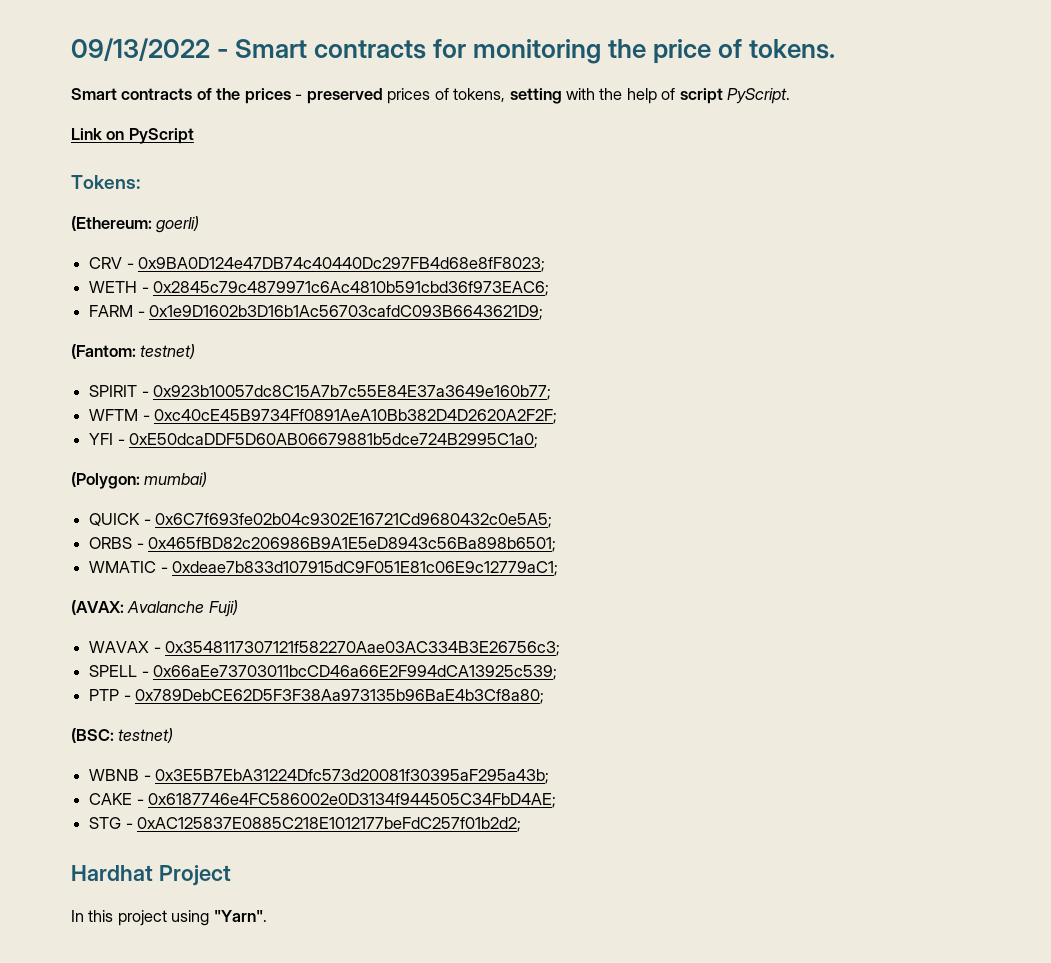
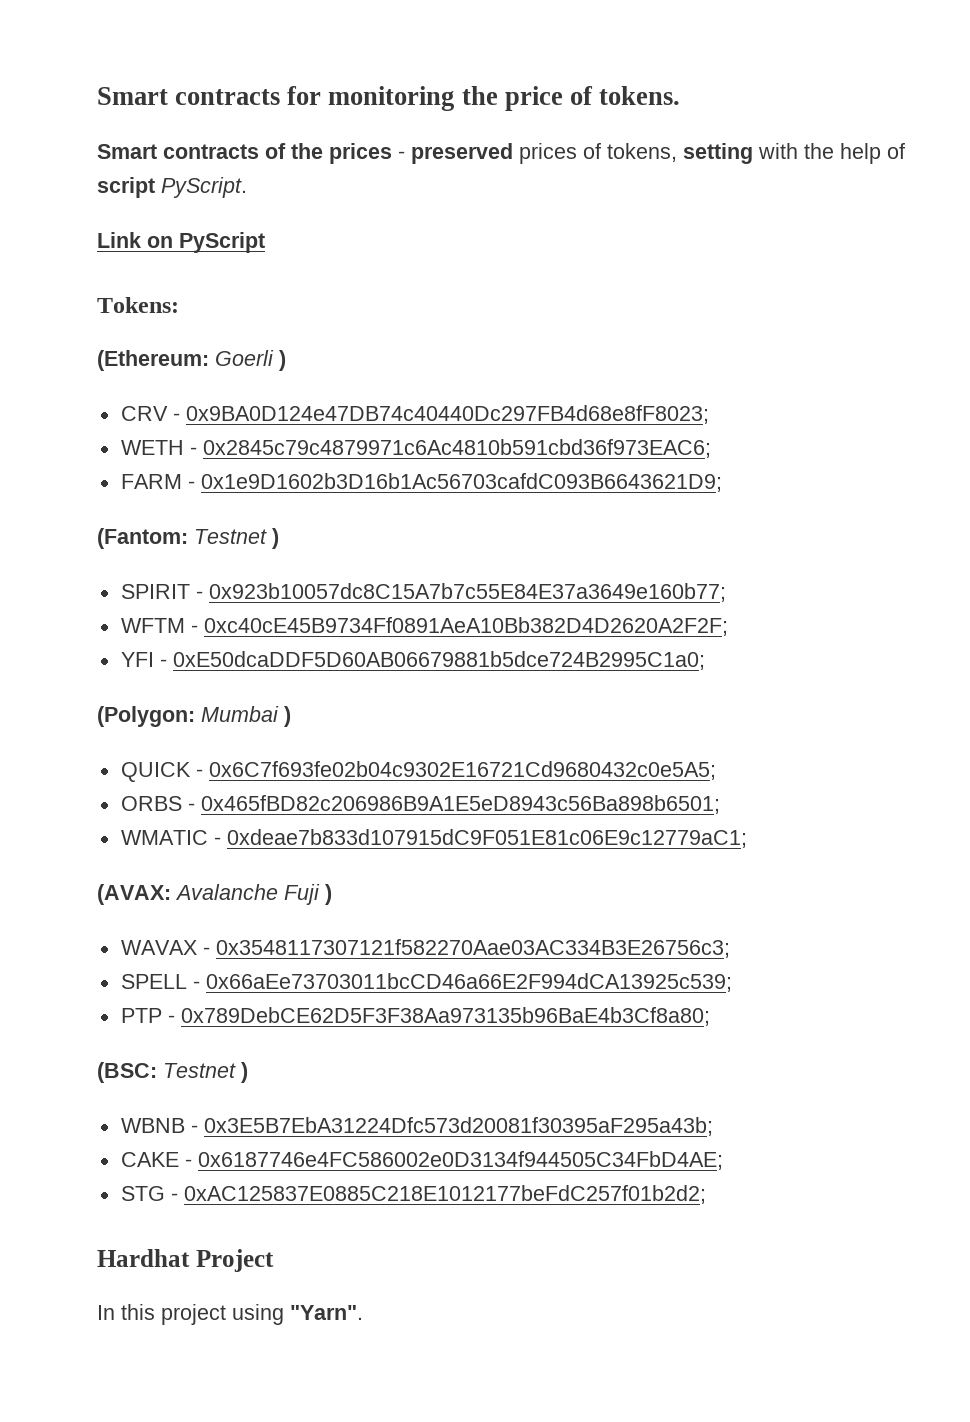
- 09/13/2022 - Smart contracts for monitoring the price of tokens.
+ Smart contracts for monitoring the price of tokens.
- (Ethereum: goerli)
+ (Ethereum: Goerli )
- (Fantom: testnet)
+ (Fantom: Testnet )
- (Polygon: mumbai)
+ (Polygon: Mumbai )
- (AVAX: Avalanche Fuji)
+ (AVAX: Avalanche Fuji )
- (BSC: testnet)
+ (BSC: Testnet )

